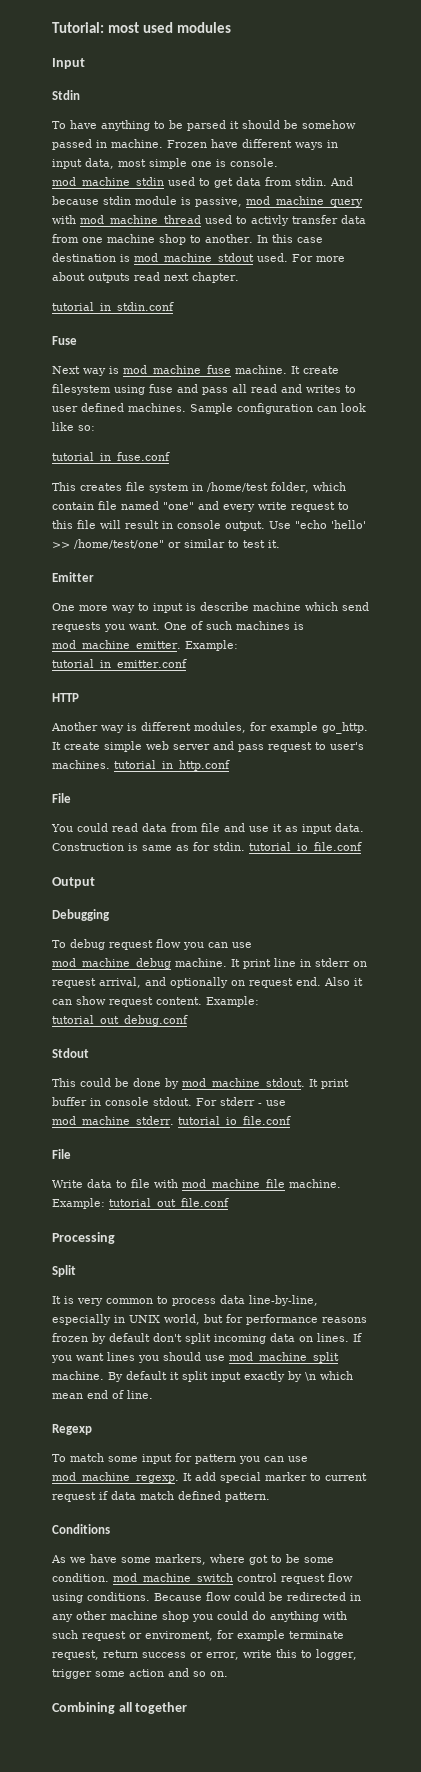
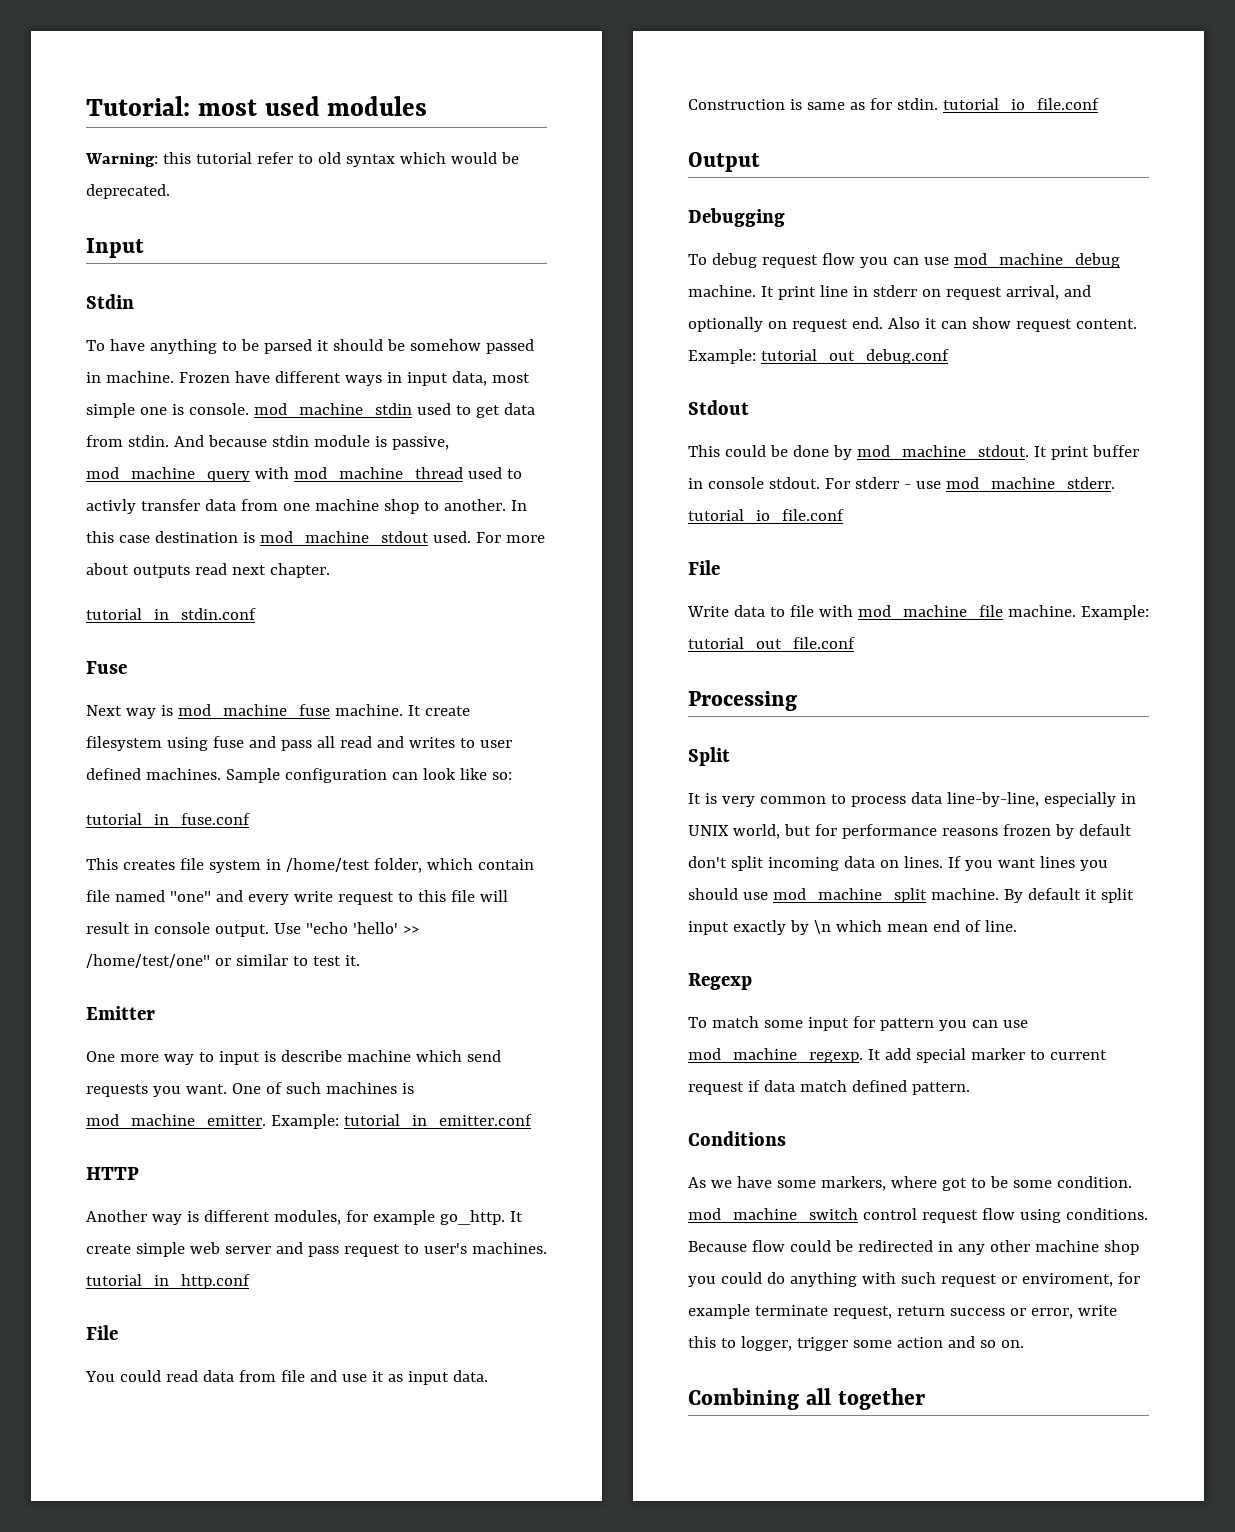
+ Warning: this tutorial refer to old syntax which would be deprecated.

